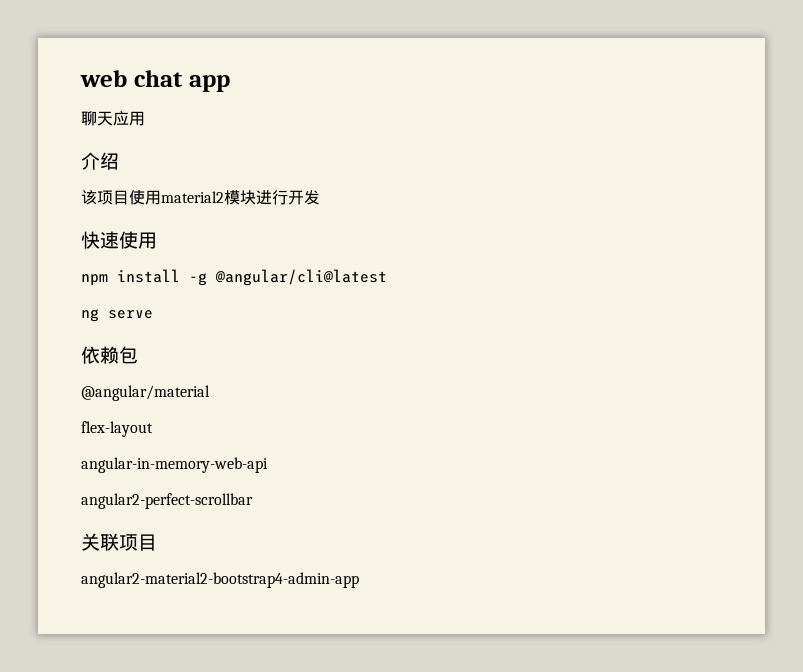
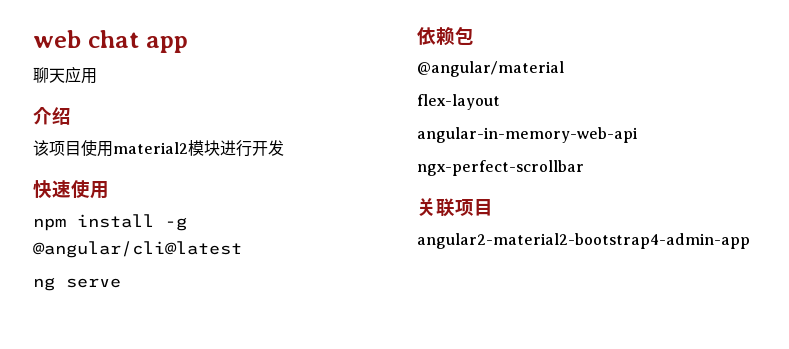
- angular2-perfect-scrollbar
+ ngx-perfect-scrollbar

